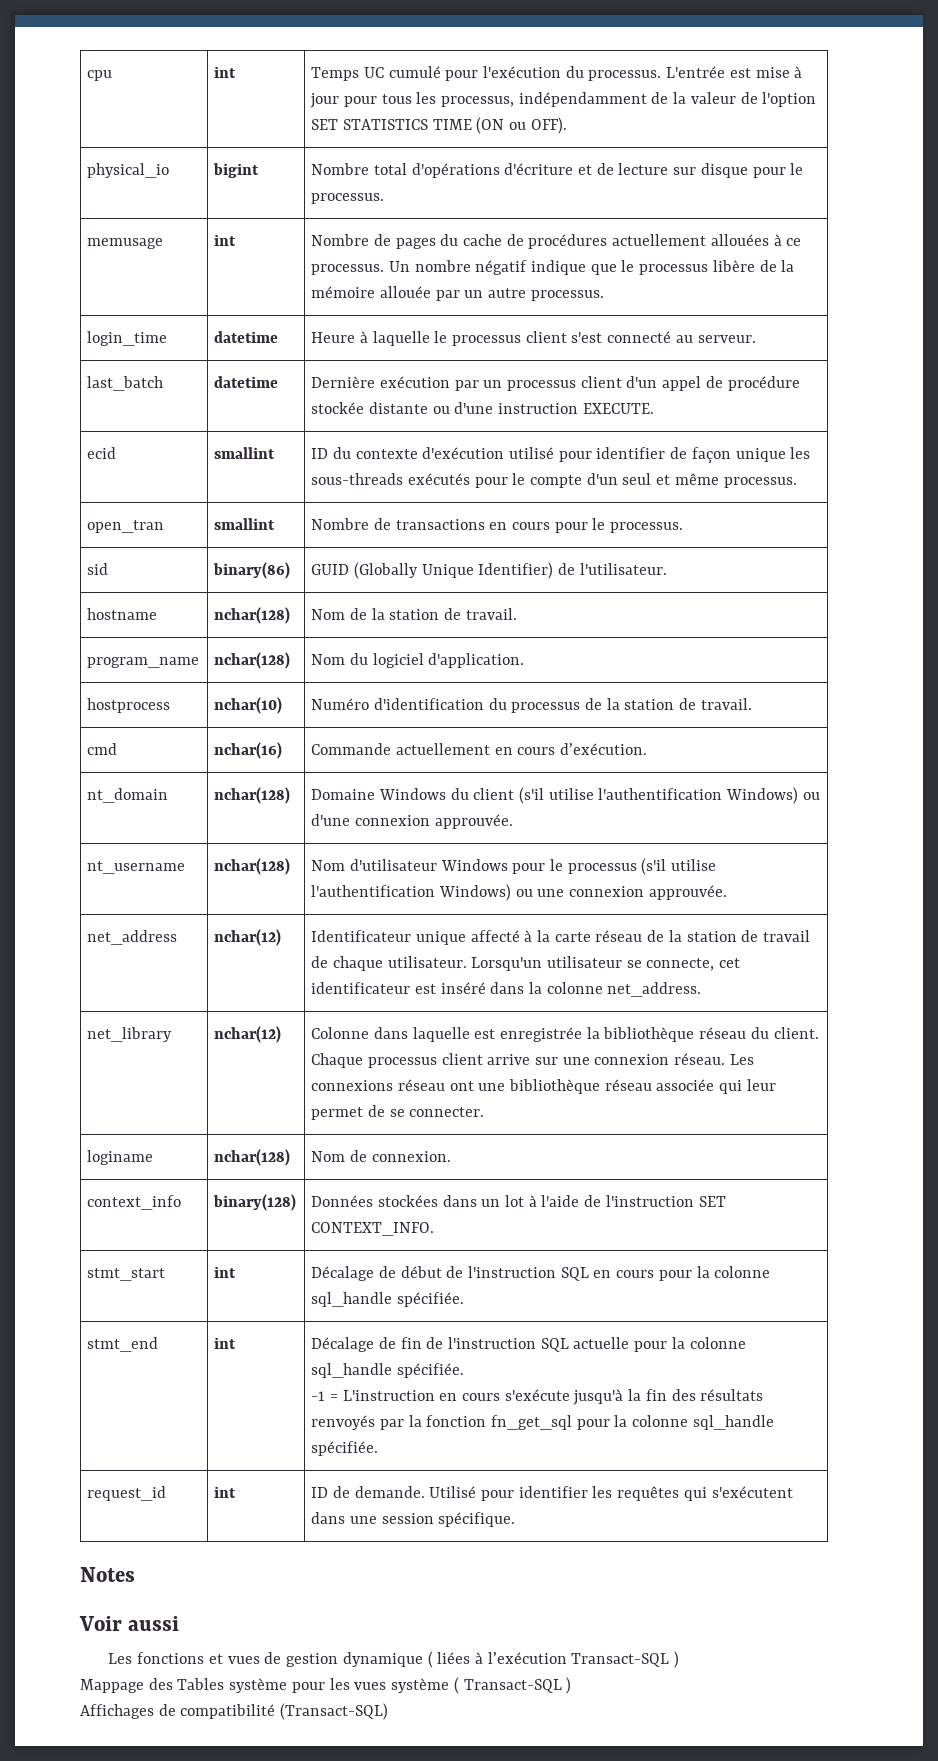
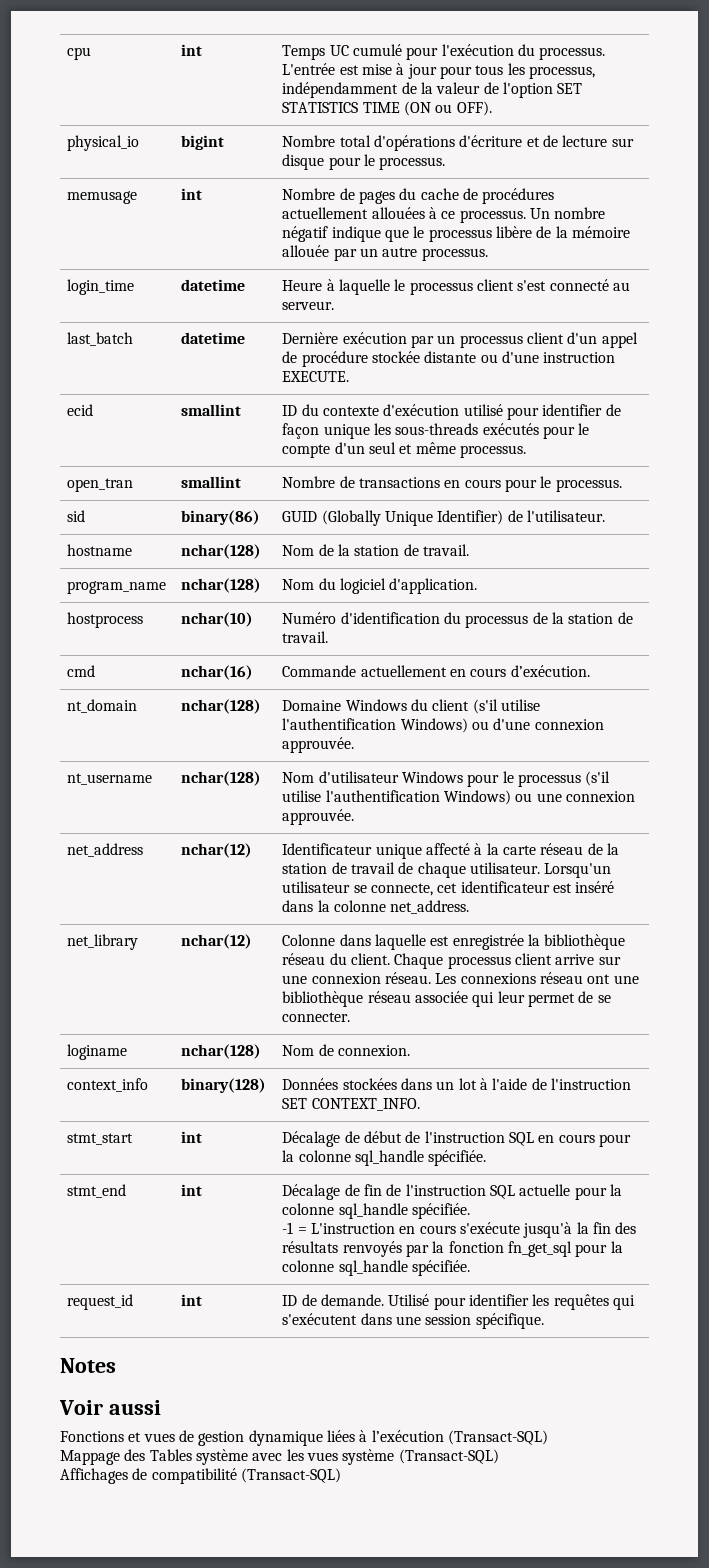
- Les fonctions et vues de gestion dynamique ( liées à l’exécution Transact-SQL )
+ Fonctions et vues de gestion dynamique liées à l’exécution (Transact-SQL)
- Mappage des Tables système pour les vues système ( Transact-SQL )
+ Mappage des Tables système avec les vues système (Transact-SQL)

